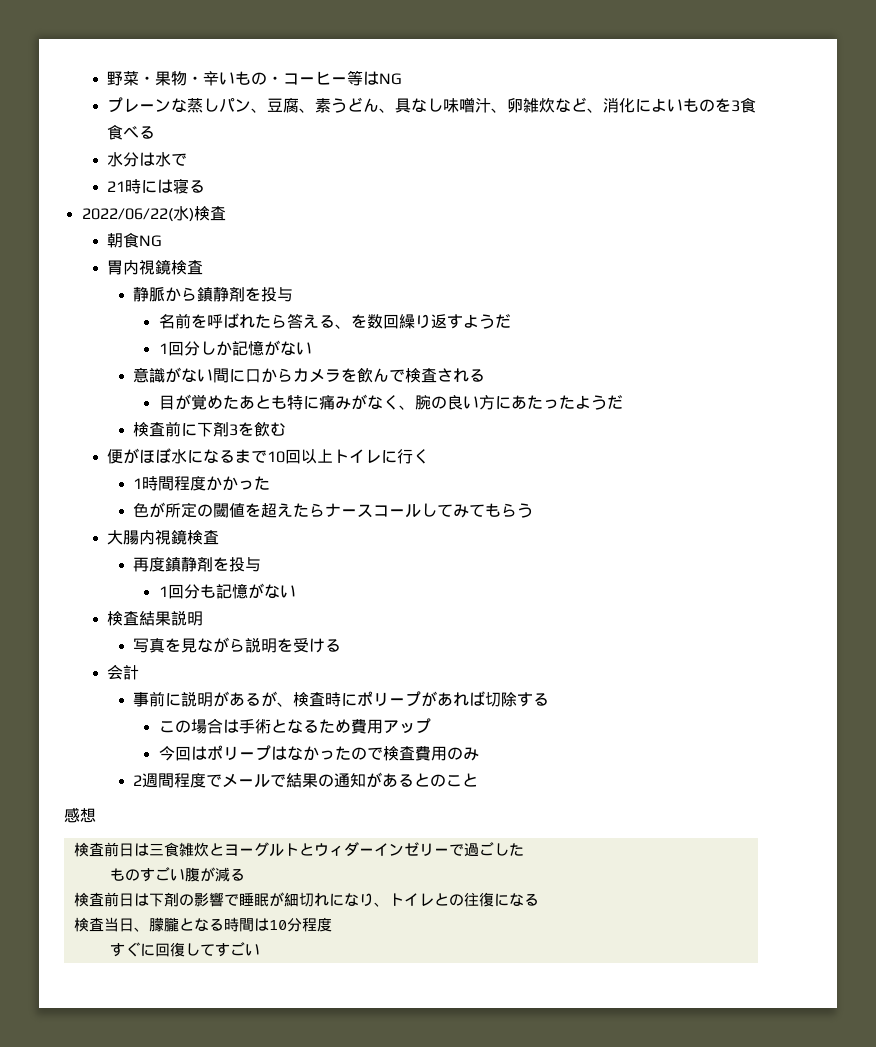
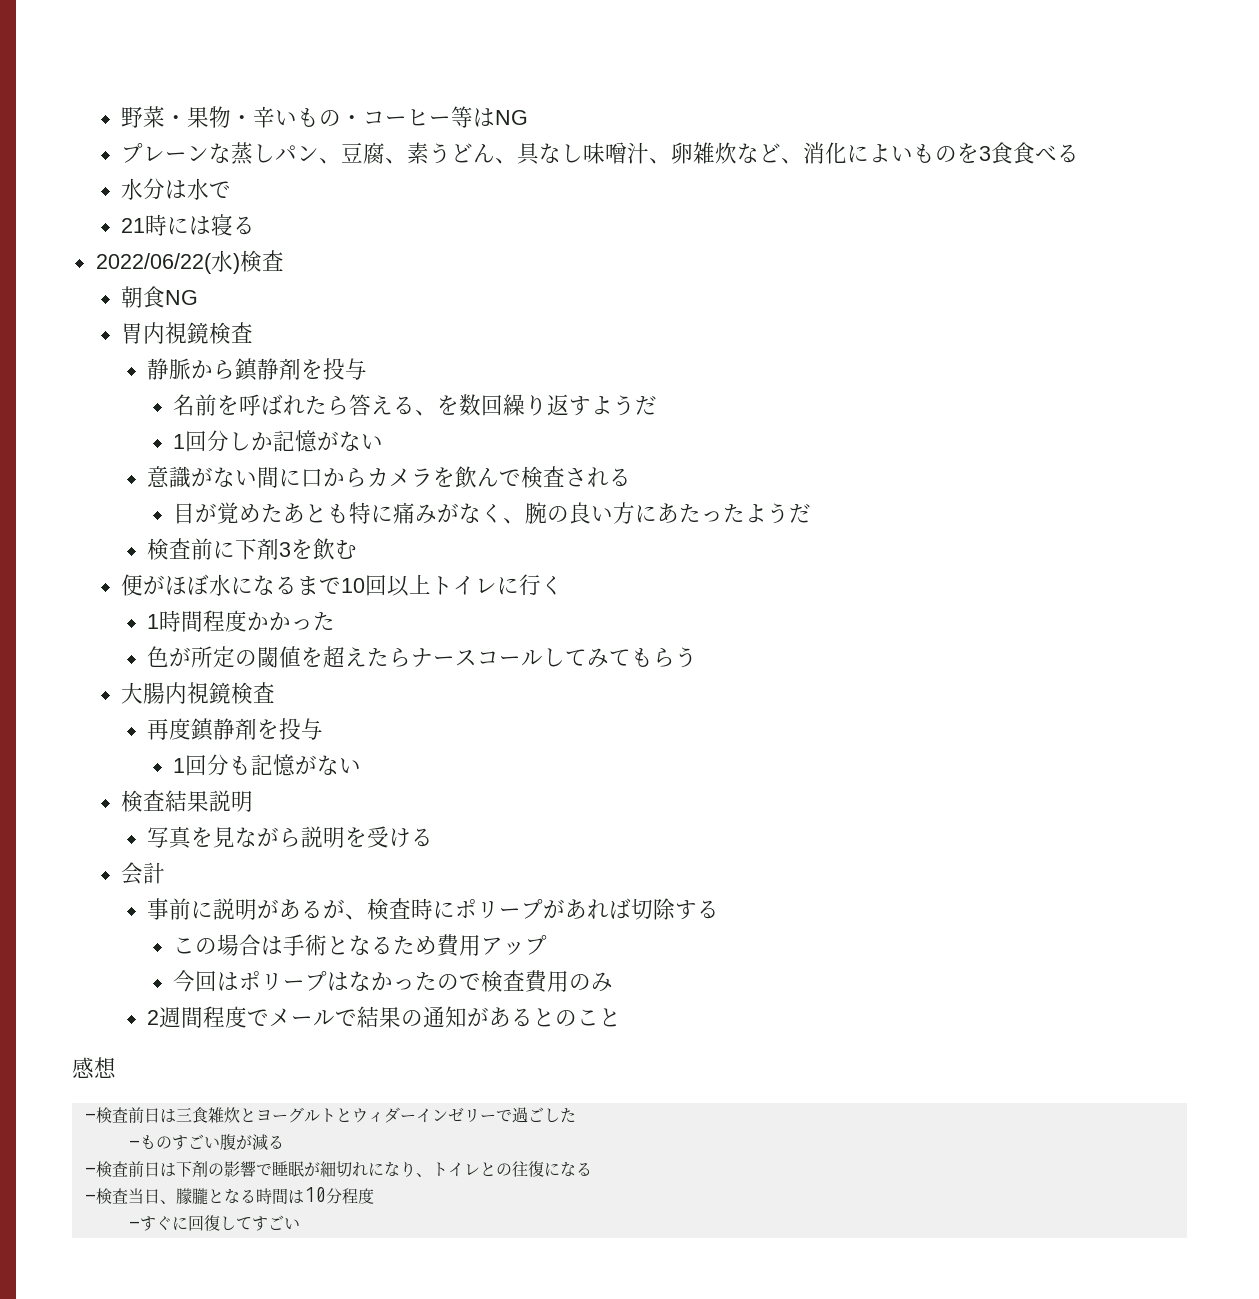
- 検査前日は三食雑炊とヨーグルトとウィダーインゼリーで過ごした
+ -検査前日は三食雑炊とヨーグルトとウィダーインゼリーで過ごした
- ものすごい腹が減る
+ -ものすごい腹が減る
- 検査前日は下剤の影響で睡眠が細切れになり、トイレとの往復になる
+ -検査前日は下剤の影響で睡眠が細切れになり、トイレとの往復になる
- 検査当日、朦朧となる時間は10分程度
+ -検査当日、朦朧となる時間は10分程度
- すぐに回復してすごい
+ -すぐに回復してすごい

